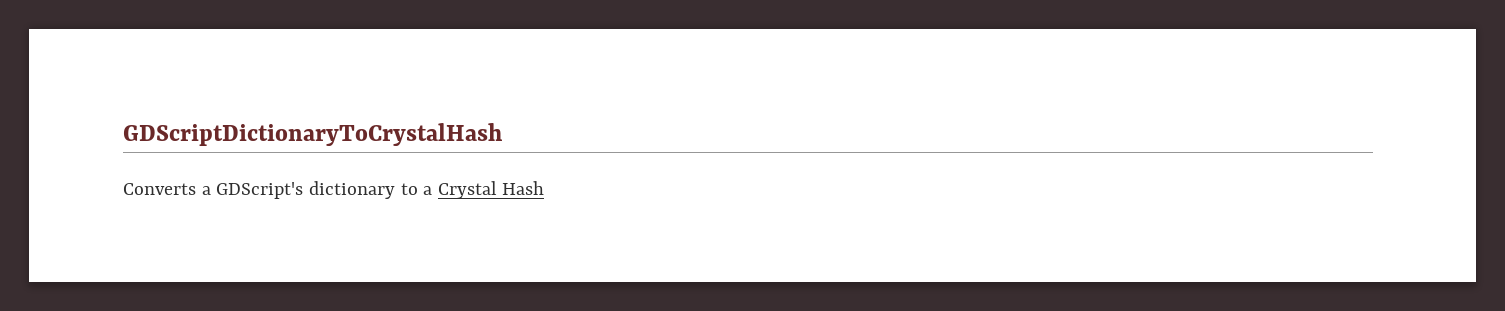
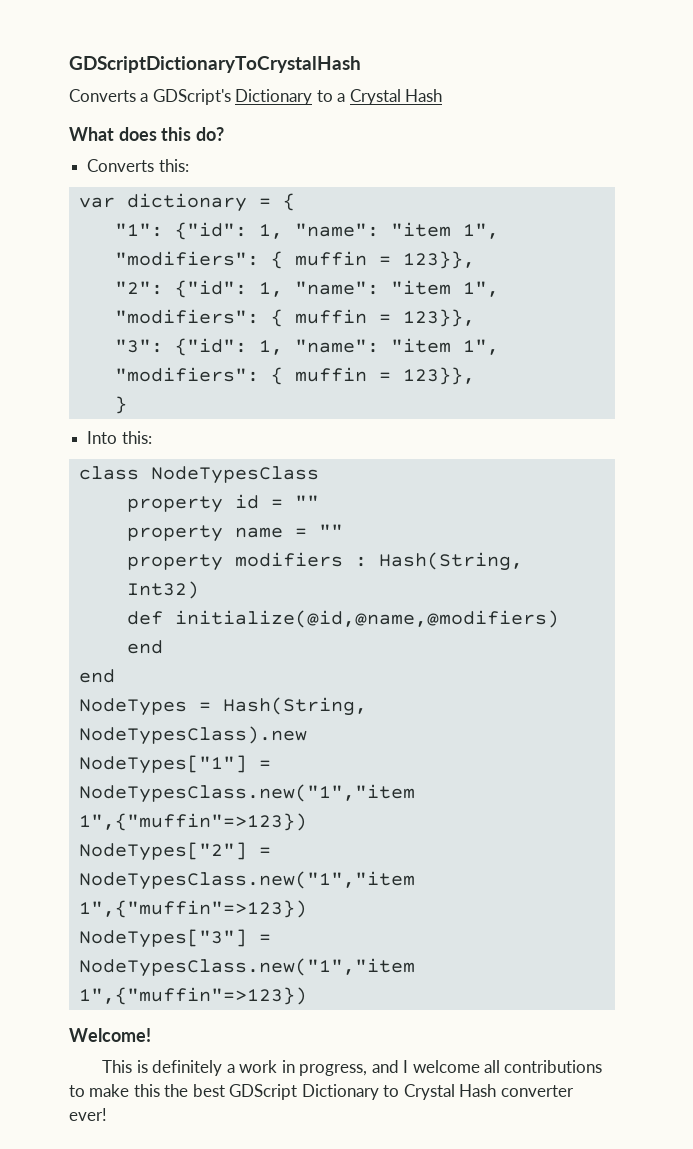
- Converts a GDScript's dictionary to a Crystal Hash
+ Converts a GDScript's Dictionary to a Crystal Hash
+ What does this do?
+ Converts this:
+ var dictionary = {
+ "1": {"id": 1, "name": "item 1", "modifiers": { muffin = 123}},
+ "2": {"id": 1, "name": "item 1", "modifiers": { muffin = 123}},
+ "3": {"id": 1, "name": "item 1", "modifiers": { muffin = 123}},
+ }
+ Into this:
+ class NodeTypesClass
+ property id = ""
+ property name = ""
+ property modifiers : Hash(String, Int32)
+ def initialize(@id,@name,@modifiers) end
+ end
+ NodeTypes = Hash(String, NodeTypesClass).new
+ NodeTypes["1"] = NodeTypesClass.new("1","item 1",{"muffin"=>123})
+ NodeTypes["2"] = NodeTypesClass.new("1","item 1",{"muffin"=>123})
+ NodeTypes["3"] = NodeTypesClass.new("1","item 1",{"muffin"=>123})
+ Welcome!
+ This is definitely a work in progress, and I welcome all contributions to make this the best GDScript Dictionary to Crystal Hash converter ever!

